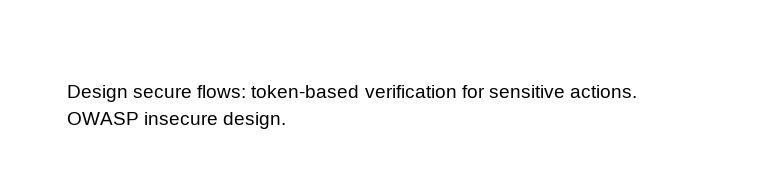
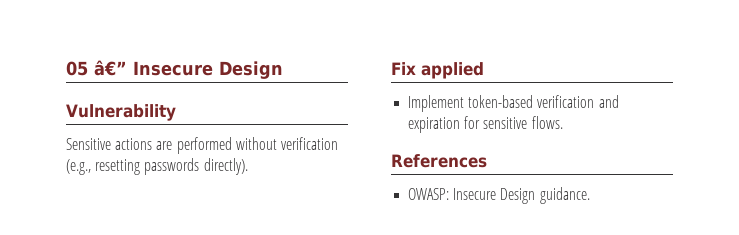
- Design secure flows: token-based verification for sensitive actions. OWASP insecure design.
+ 05 â€” Insecure Design
+ Vulnerability
+ Sensitive actions are performed without verification (e.g., resetting passwords directly).
+ Fix applied
+ Implement token-based verification and expiration for sensitive flows.
+ References
+ OWASP: Insecure Design guidance.

